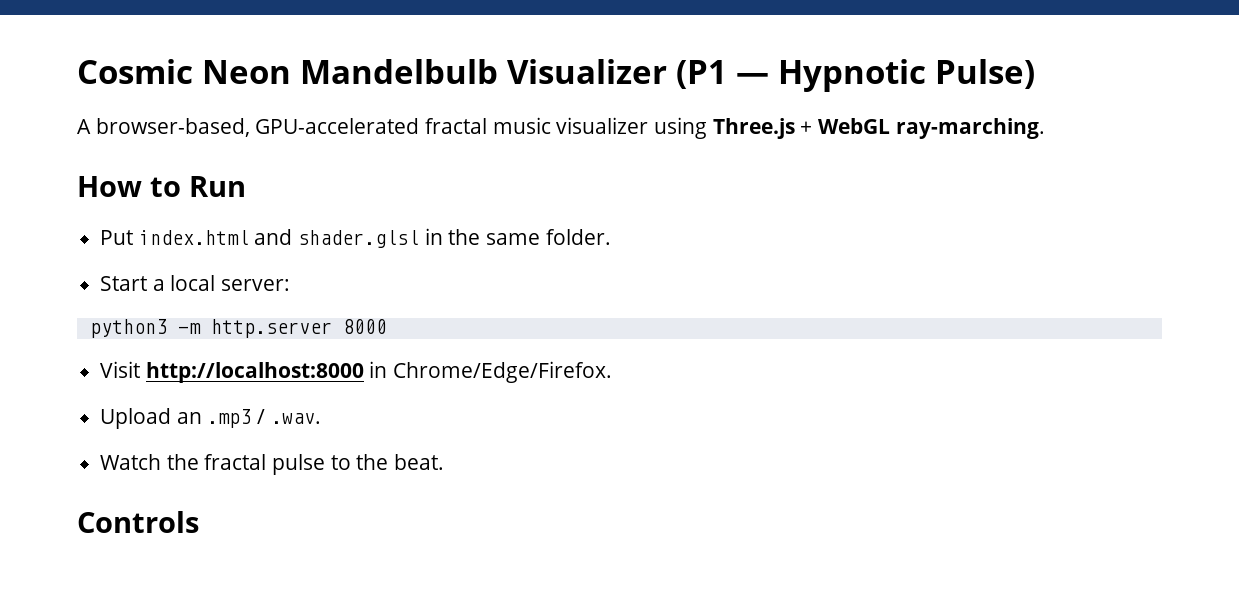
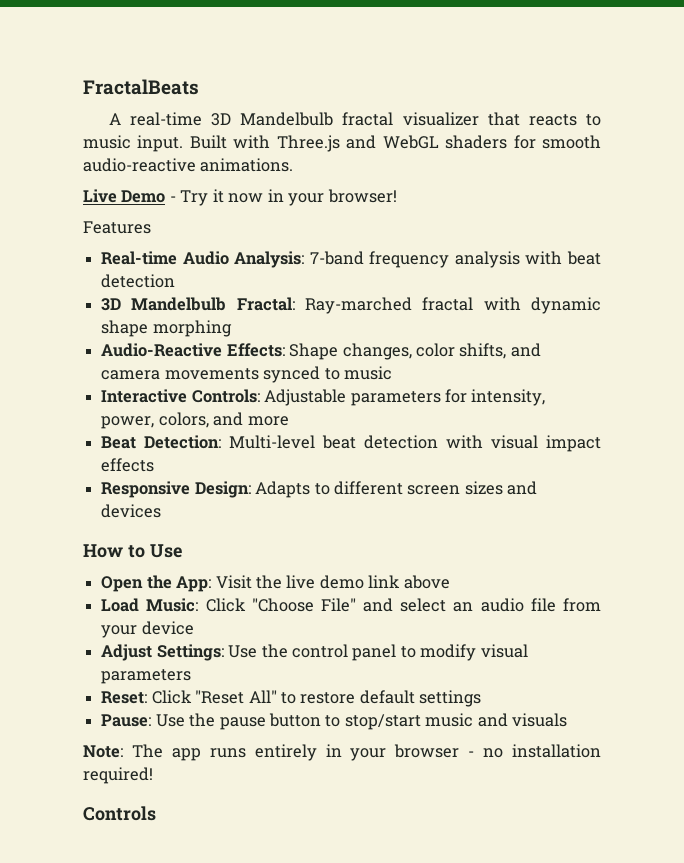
- Cosmic Neon Mandelbulb Visualizer (P1 — Hypnotic Pulse)
- A browser-based, GPU-accelerated fractal music visualizer using Three.js + WebGL ray-marching.
- How to Run
- Put index.html and shader.glsl in the same folder.
- Start a local server:
- python3 -m http.server 8000
- Visit http://localhost:8000 in Chrome/Edge/Firefox.
- Upload an .mp3 / .wav.
- Watch the fractal pulse to the beat.
+ FractalBeats
+ A real-time 3D Mandelbulb fractal visualizer that reacts to music input. Built with Three.js and WebGL shaders for smooth audio-reactive animations.
+ Live Demo - Try it now in your browser!
+ Features
+ Real-time Audio Analysis: 7-band frequency analysis with beat detection
+ 3D Mandelbulb Fractal: Ray-marched fractal with dynamic shape morphing
+ Audio-Reactive Effects: Shape changes, color shifts, and camera movements synced to music
+ Interactive Controls: Adjustable parameters for intensity, power, colors, and more
+ Beat Detection: Multi-level beat detection with visual impact effects
+ Responsive Design: Adapts to different screen sizes and devices
+ How to Use
+ Open the App: Visit the live demo link above
+ Load Music: Click "Choose File" and select an audio file from your device
+ Adjust Settings: Use the control panel to modify visual parameters
+ Reset: Click "Reset All" to restore default settings
+ Pause: Use the pause button to stop/start music and visuals
+ Note: The app runs entirely in your browser - no installation required!

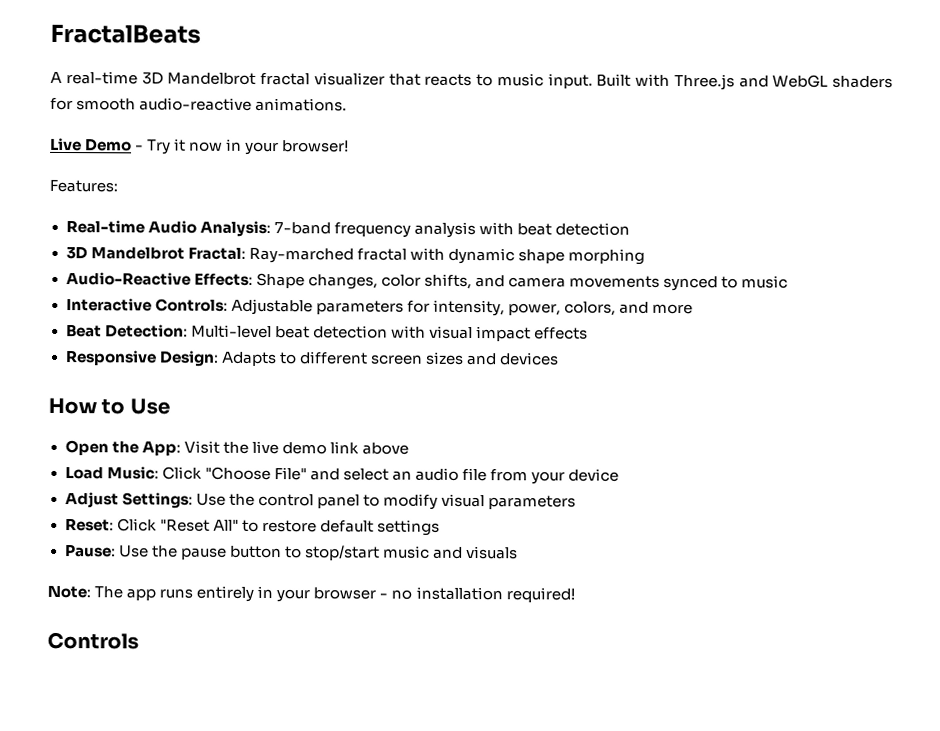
- A real-time 3D Mandelbulb fractal visualizer that reacts to music input.
+ A real-time 3D Mandelbrot fractal visualizer that reacts to music input.
- Features
+ Features:
- 3D Mandelbulb Fractal: Ray-marched fractal with dynamic shape morphing
+ 3D Mandelbrot Fractal: Ray-marched fractal with dynamic shape morphing

